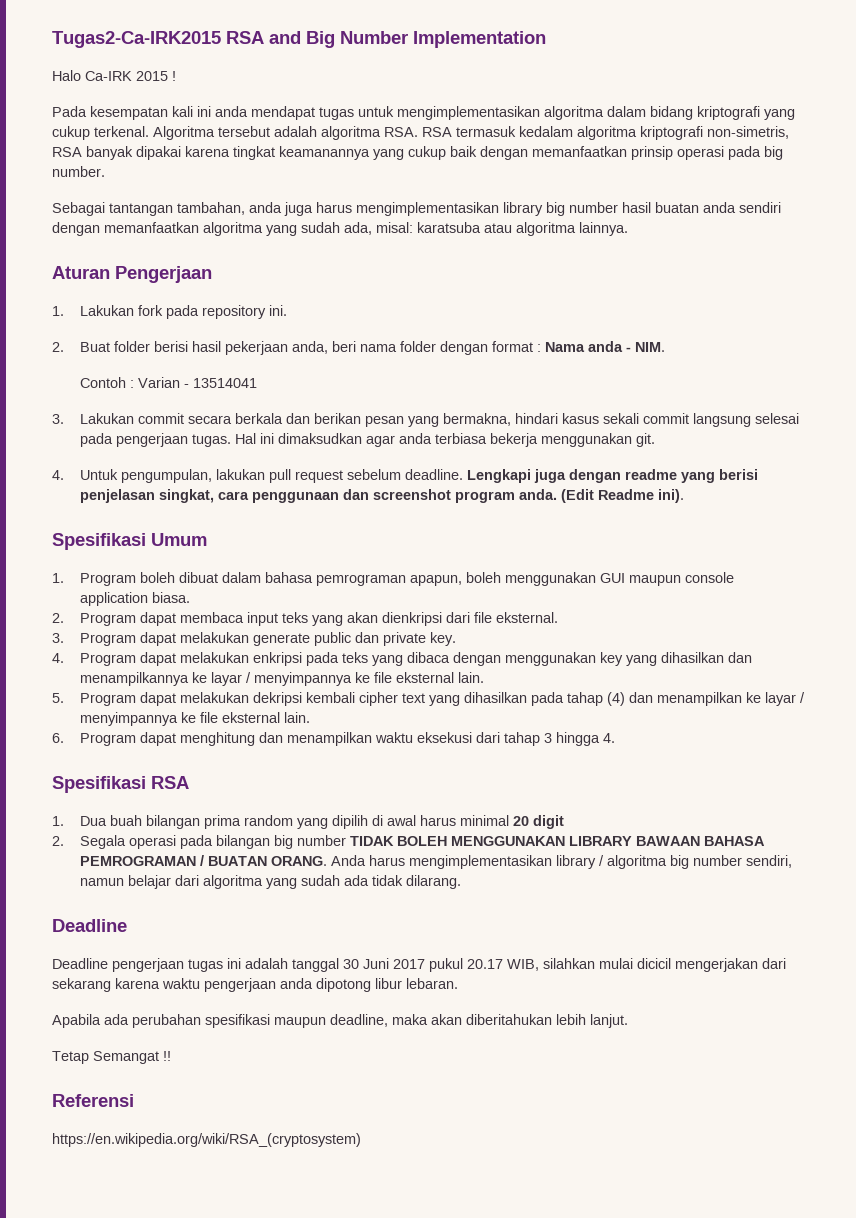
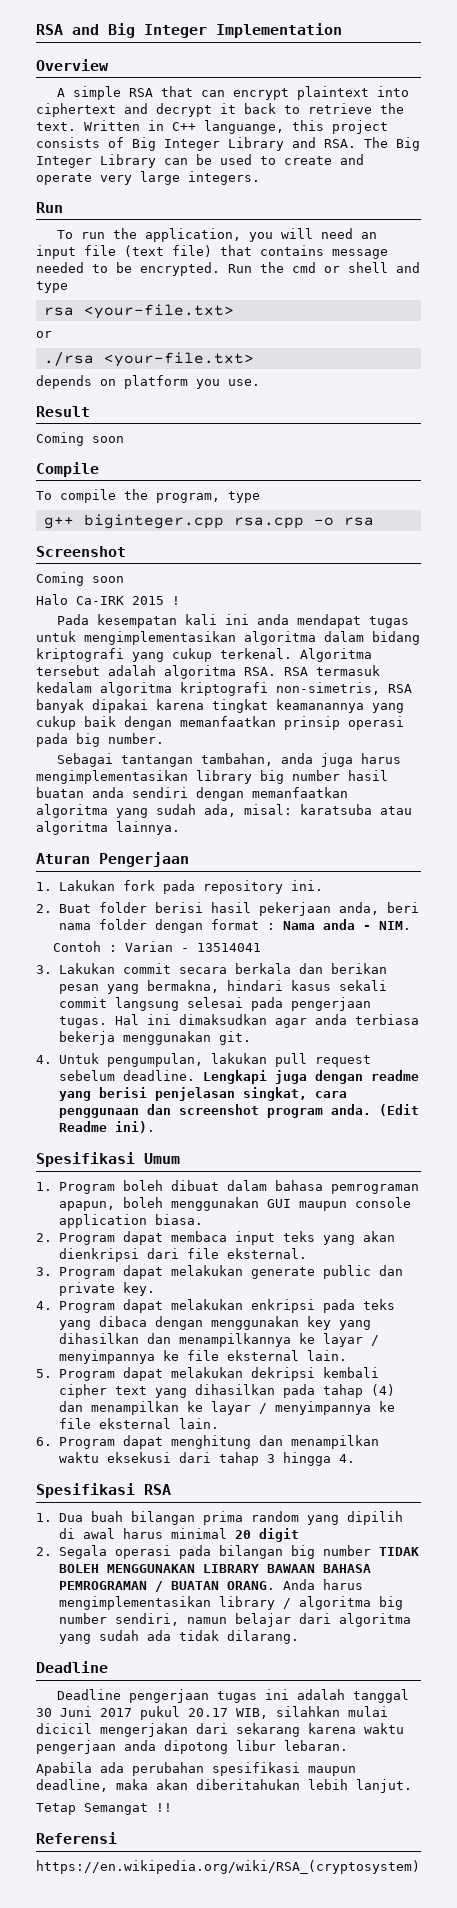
- Tugas2-Ca-IRK2015 RSA and Big Number Implementation
+ RSA and Big Integer Implementation
+ Overview
+ A simple RSA that can encrypt plaintext into ciphertext and decrypt it back to retrieve the text. Written in C++ languange, this project consists of Big Integer Library and RSA. The Big Integer Library can be used to create and operate very large integers.
+ Run
+ To run the application, you will need an input file (text file) that contains message needed to be encrypted. Run the cmd or shell and type
+ rsa <your-file.txt>
+ or
+ ./rsa <your-file.txt>
+ depends on platform you use.
+ Result
+ Coming soon
+ Compile
+ To compile the program, type
+ g++ biginteger.cpp rsa.cpp -o rsa
+ Screenshot
+ Coming soon

